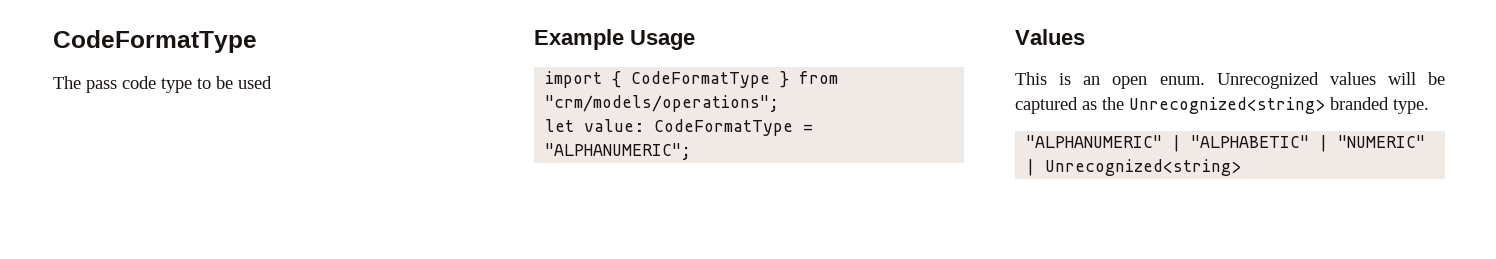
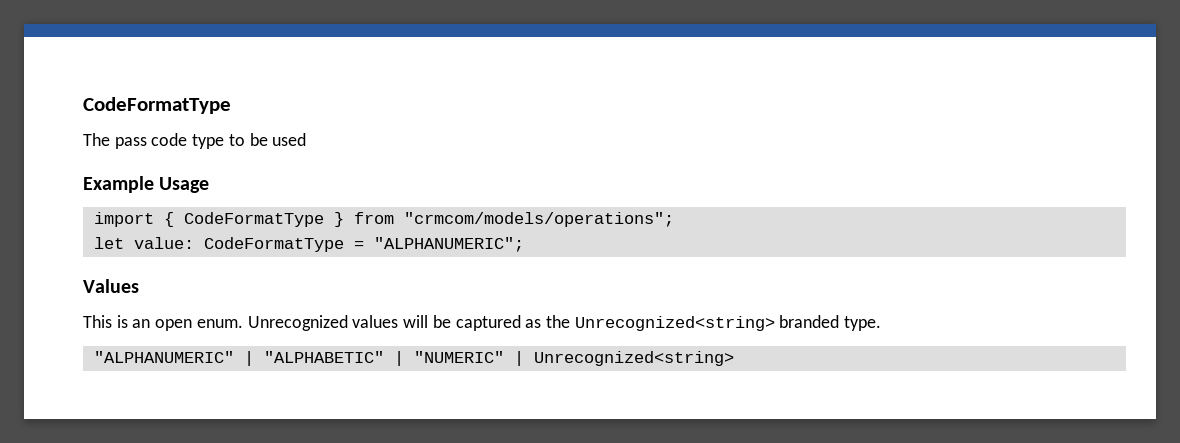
- import { CodeFormatType } from "crm/models/operations";
+ import { CodeFormatType } from "crmcom/models/operations";

